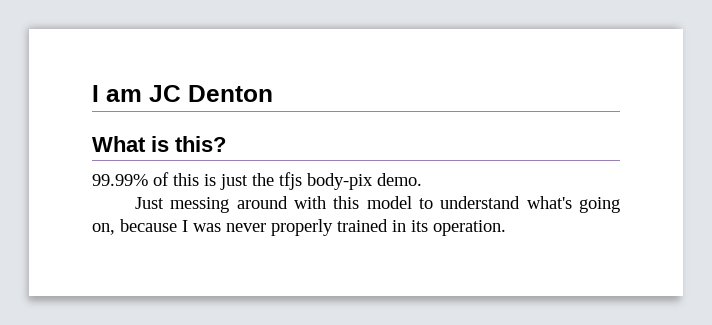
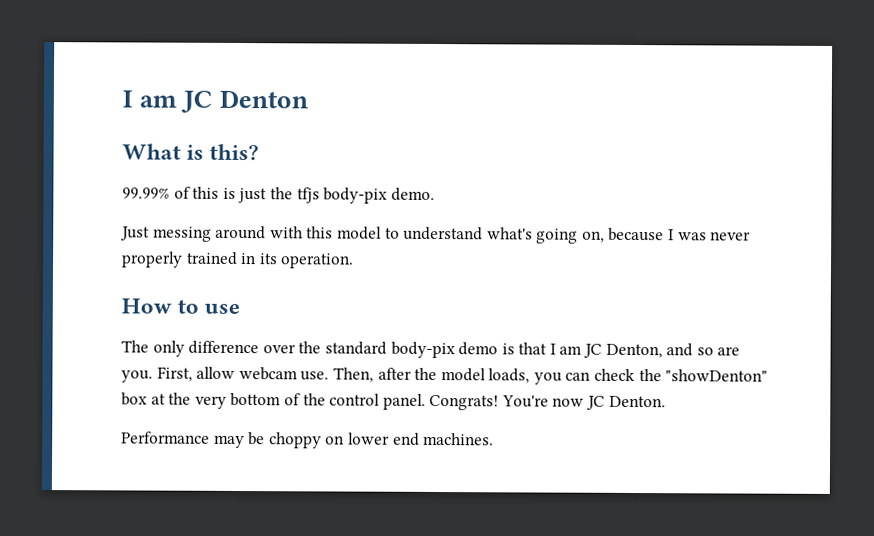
+ How to use
+ The only difference over the standard body-pix demo is that I am JC Denton, and so are you. First, allow webcam use. Then, after the model loads, you can check the "showDenton" box at the very bottom of the control panel. Congrats! You're now JC Denton.
+ Performance may be choppy on lower end machines.

